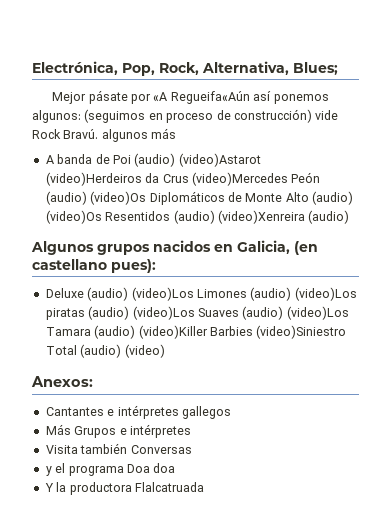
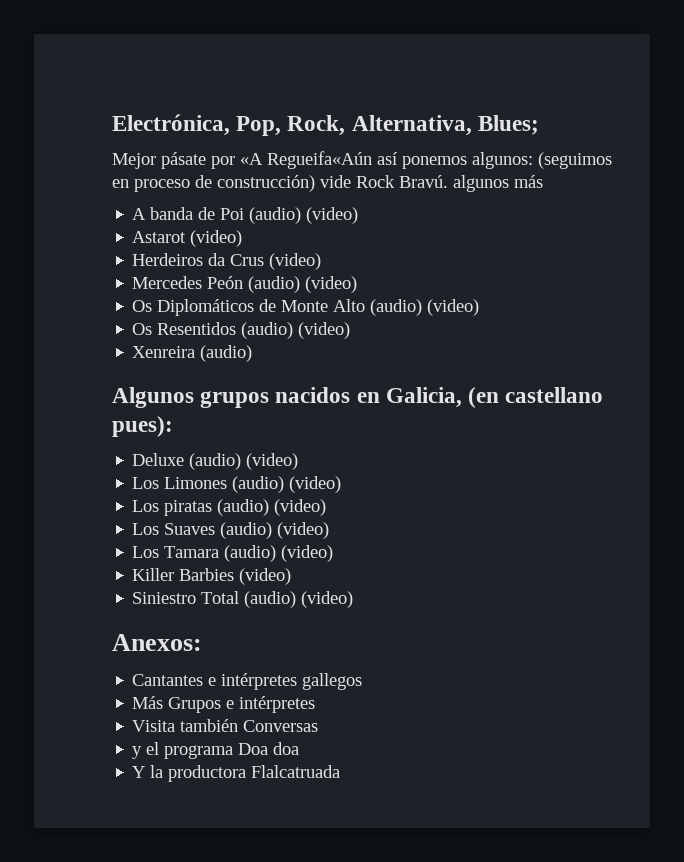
- A banda de Poi (audio) (video)Astarot (video)Herdeiros da Crus (video)Mercedes Peón (audio) (video)Os Diplomáticos de Monte Alto (audio) (video)Os Resentidos (audio) (video)Xenreira (audio)
+ A banda de Poi (audio) (video)
+ Astarot (video)
+ Herdeiros da Crus (video)
+ Mercedes Peón (audio) (video)
+ Os Diplomáticos de Monte Alto (audio) (video)
+ Os Resentidos (audio) (video)
+ Xenreira (audio)
- Deluxe (audio) (video)Los Limones (audio) (video)Los piratas (audio) (video)Los Suaves (audio) (video)Los Tamara (audio) (video)Killer Barbies (video)Siniestro Total (audio) (video)
+ Deluxe (audio) (video)
+ Los Limones (audio) (video)
+ Los piratas (audio) (video)
+ Los Suaves (audio) (video)
+ Los Tamara (audio) (video)
+ Killer Barbies (video)
+ Siniestro Total (audio) (video)

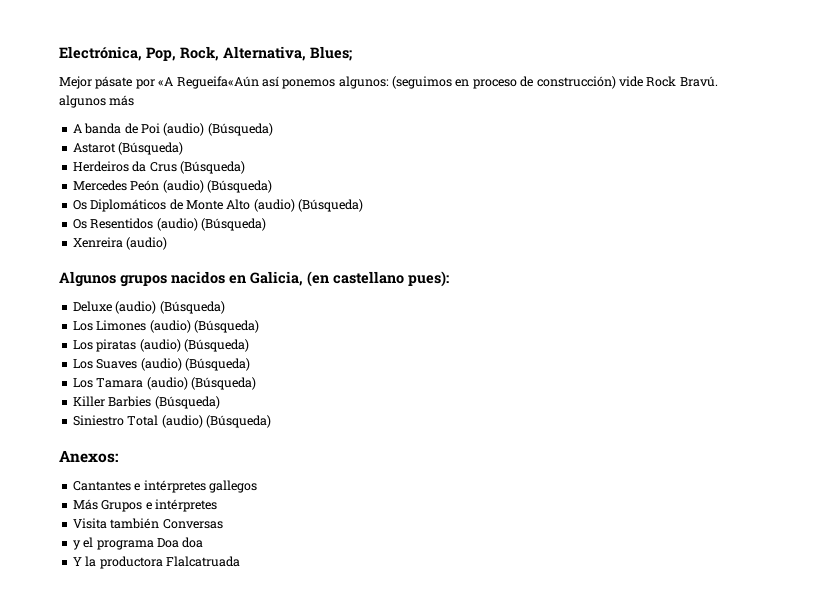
- A banda de Poi (audio) (video)
+ A banda de Poi (audio) (Búsqueda)
- Astarot (video)
+ Astarot (Búsqueda)
- Herdeiros da Crus (video)
+ Herdeiros da Crus (Búsqueda)
- Mercedes Peón (audio) (video)
+ Mercedes Peón (audio) (Búsqueda)
- Os Diplomáticos de Monte Alto (audio) (video)
+ Os Diplomáticos de Monte Alto (audio) (Búsqueda)
- Os Resentidos (audio) (video)
+ Os Resentidos (audio) (Búsqueda)
- Deluxe (audio) (video)
+ Deluxe (audio) (Búsqueda)
- Los Limones (audio) (video)
+ Los Limones (audio) (Búsqueda)
- Los piratas (audio) (video)
+ Los piratas (audio) (Búsqueda)
- Los Suaves (audio) (video)
+ Los Suaves (audio) (Búsqueda)
- Los Tamara (audio) (video)
+ Los Tamara (audio) (Búsqueda)
- Killer Barbies (video)
+ Killer Barbies (Búsqueda)
- Siniestro Total (audio) (video)
+ Siniestro Total (audio) (Búsqueda)

